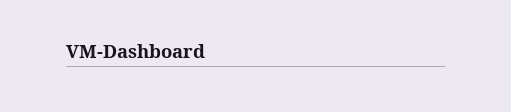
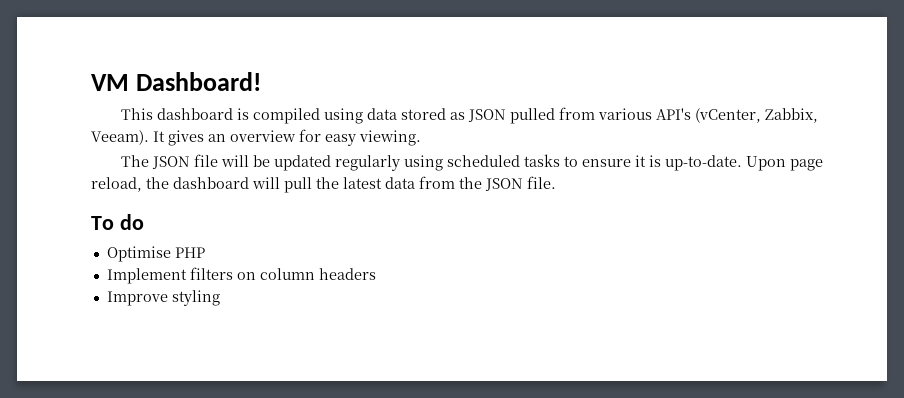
- VM-Dashboard
+ VM Dashboard!
+ This dashboard is compiled using data stored as JSON pulled from various API's (vCenter, Zabbix, Veeam). It gives an overview for easy viewing.
+ The JSON file will be updated regularly using scheduled tasks to ensure it is up-to-date. Upon page reload, the dashboard will pull the latest data from the JSON file.
+ To do
+ Optimise PHP
+ Implement filters on column headers
+ Improve styling

